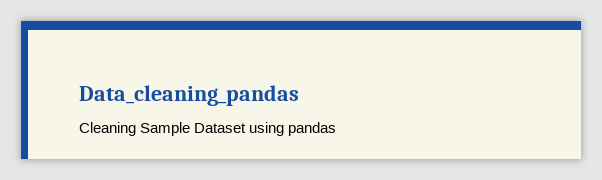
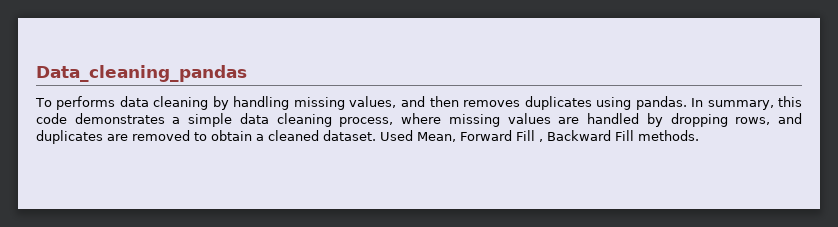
- Cleaning Sample Dataset using pandas
+ To performs data cleaning by handling missing values, and then removes duplicates using pandas. In summary, this code demonstrates a simple data cleaning process, where missing values are handled by dropping rows, and duplicates are removed to obtain a cleaned dataset. Used Mean, Forward Fill , Backward Fill methods.

